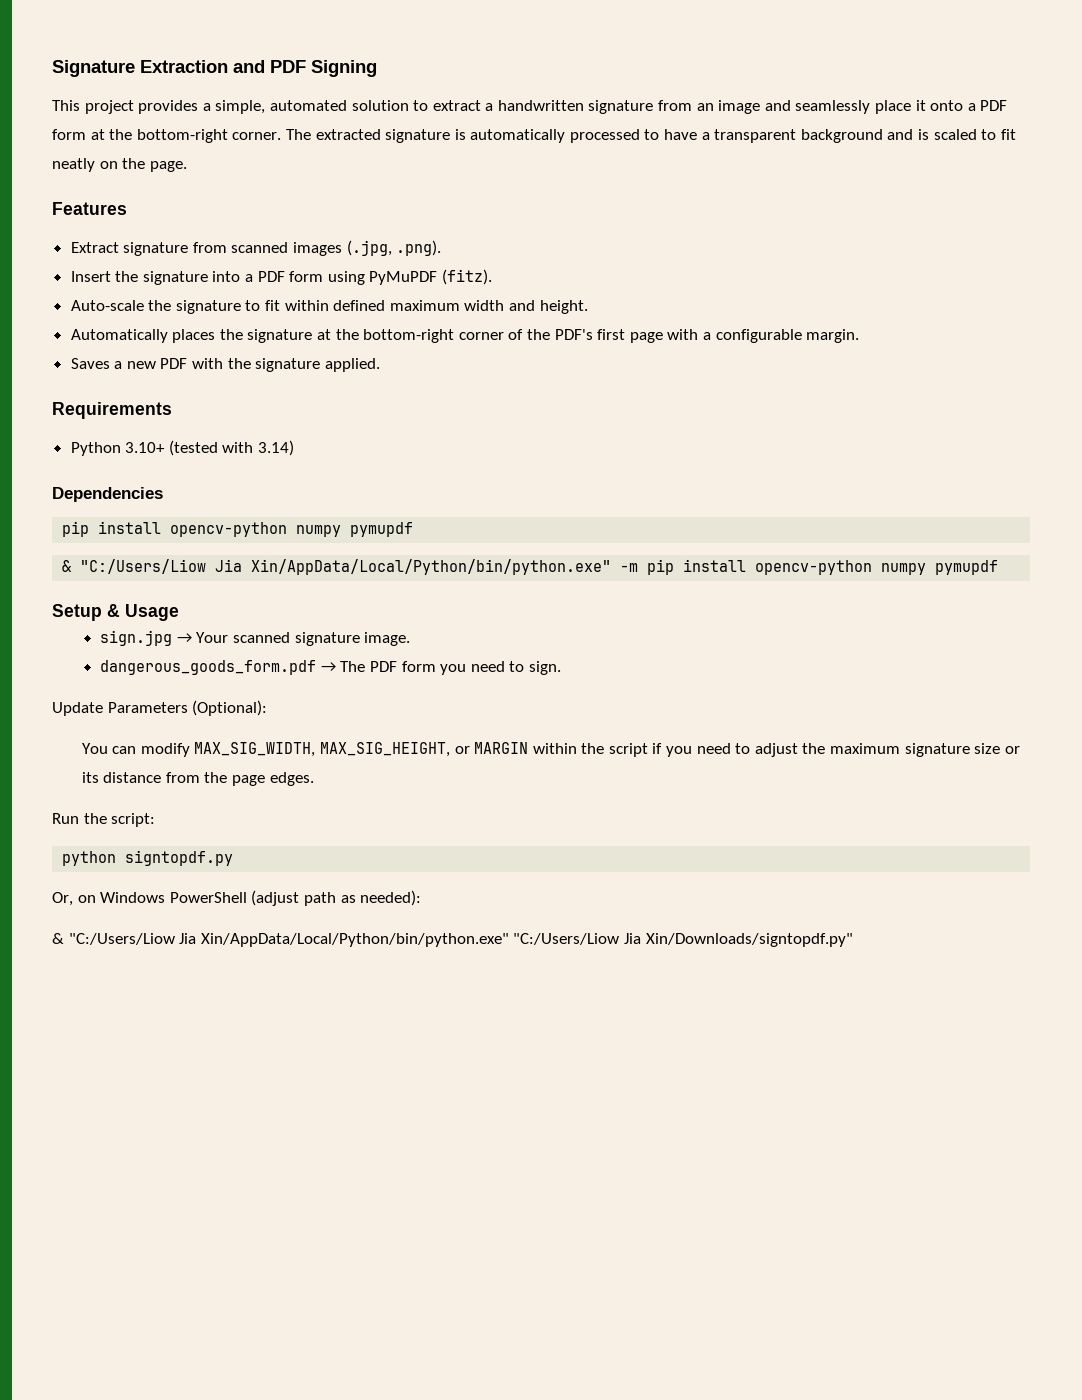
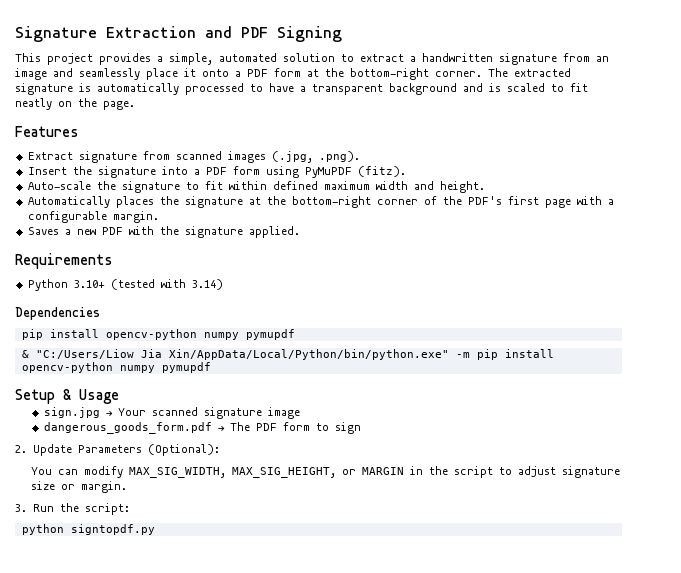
- sign.jpg → Your scanned signature image.
+ sign.jpg → Your scanned signature image
- dangerous_goods_form.pdf → The PDF form you need to sign.
- Update Parameters (Optional):
+ dangerous_goods_form.pdf → The PDF form to sign
+ 2. Update Parameters (Optional):
- You can modify MAX_SIG_WIDTH, MAX_SIG_HEIGHT, or MARGIN within the script if you need to adjust the maximum signature size or its distance from the page edges.
- Run the script:
+ You can modify MAX_SIG_WIDTH, MAX_SIG_HEIGHT, or MARGIN in the script to adjust signature size or margin.
+ 3. Run the script:
- Or, on Windows PowerShell (adjust path as needed):
- & "C:/Users/Liow Jia Xin/AppData/Local/Python/bin/python.exe" "C:/Users/Liow Jia Xin/Downloads/signtopdf.py"

